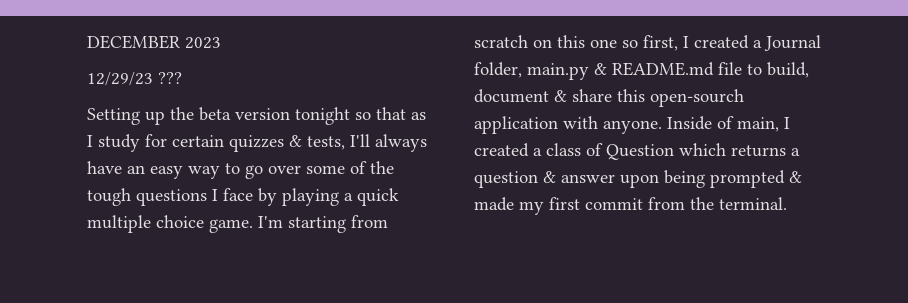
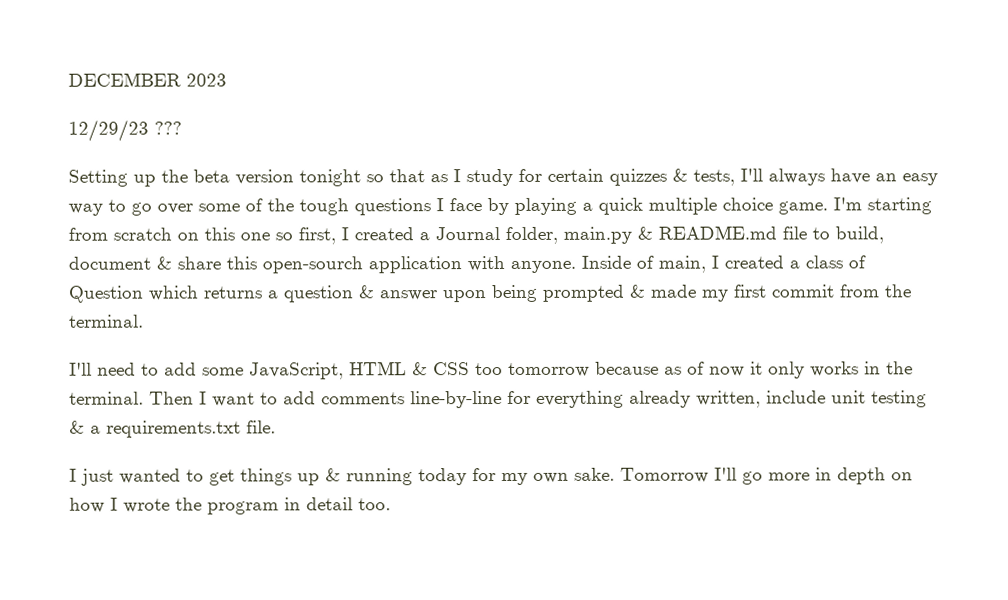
+ I'll need to add some JavaScript, HTML & CSS too tomorrow because as of now it only works in the terminal. Then I want to add comments line-by-line for everything already written, include unit testing & a requirements.txt file.
+ I just wanted to get things up & running today for my own sake. Tomorrow I'll go more in depth on how I wrote the program in detail too.

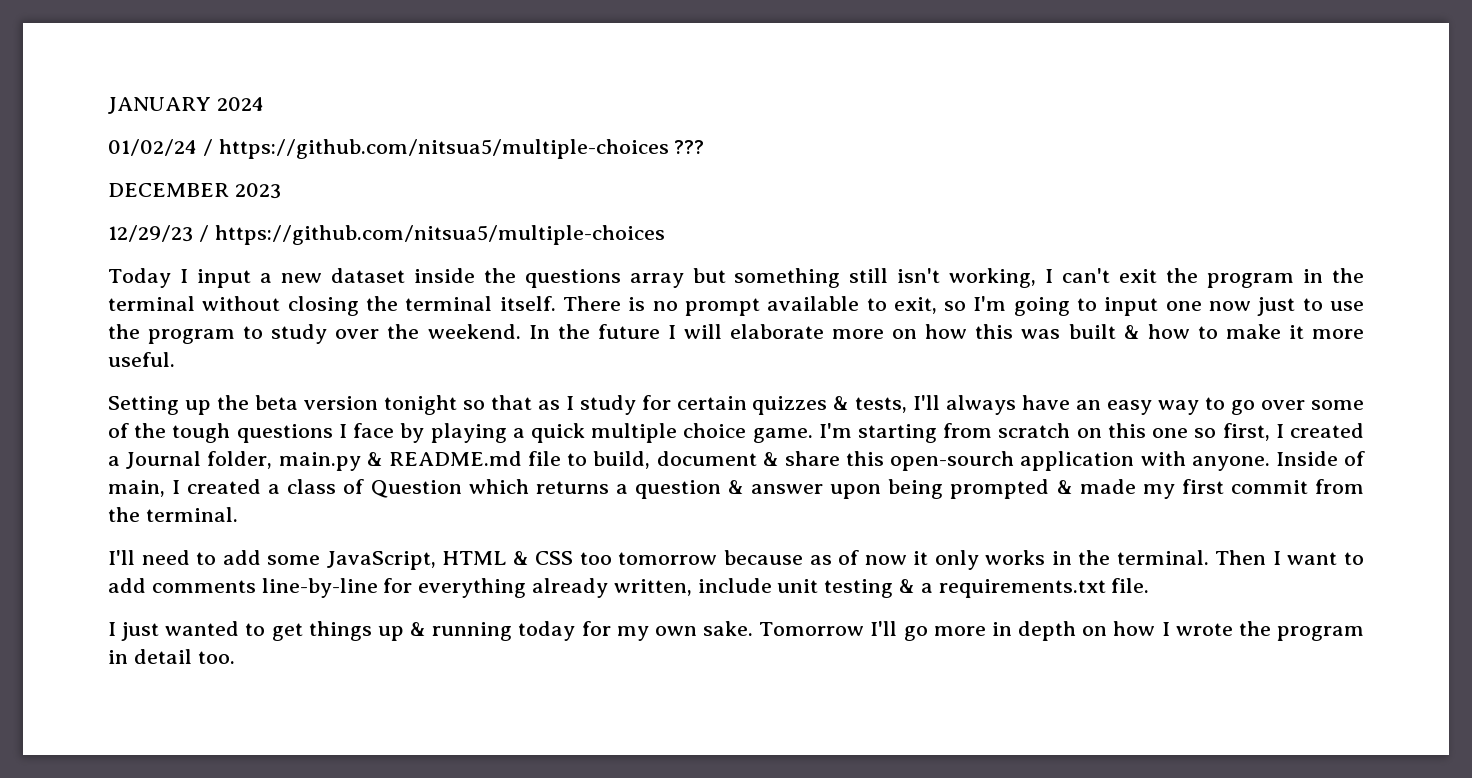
+ JANUARY 2024
+ 01/02/24 / https://github.com/nitsua5/multiple-choices ???
  DECEMBER 2023
- 12/29/23 ???
+ 12/29/23 / https://github.com/nitsua5/multiple-choices
+ Today I input a new dataset inside the questions array but something still isn't working, I can't exit the program in the terminal without closing the terminal itself. There is no prompt available to exit, so I'm going to input one now just to use the program to study over the weekend. In the future I will elaborate more on how this was built & how to make it more useful.

